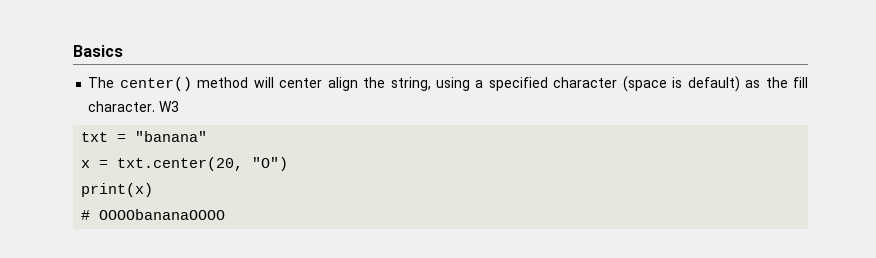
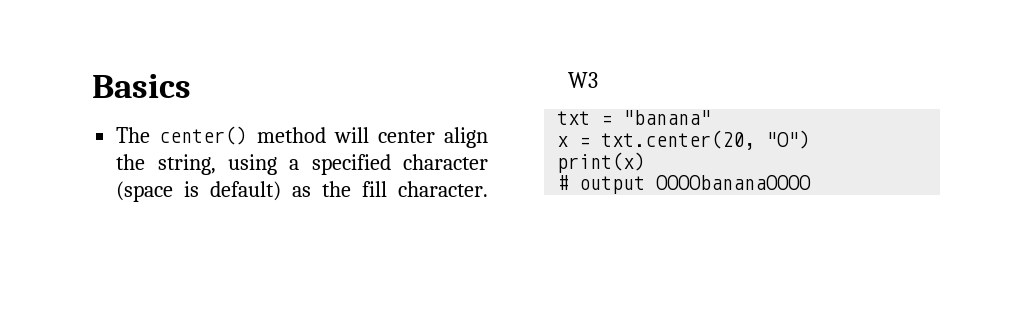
- # OOOObananaOOOO
+ # output OOOObananaOOOO

